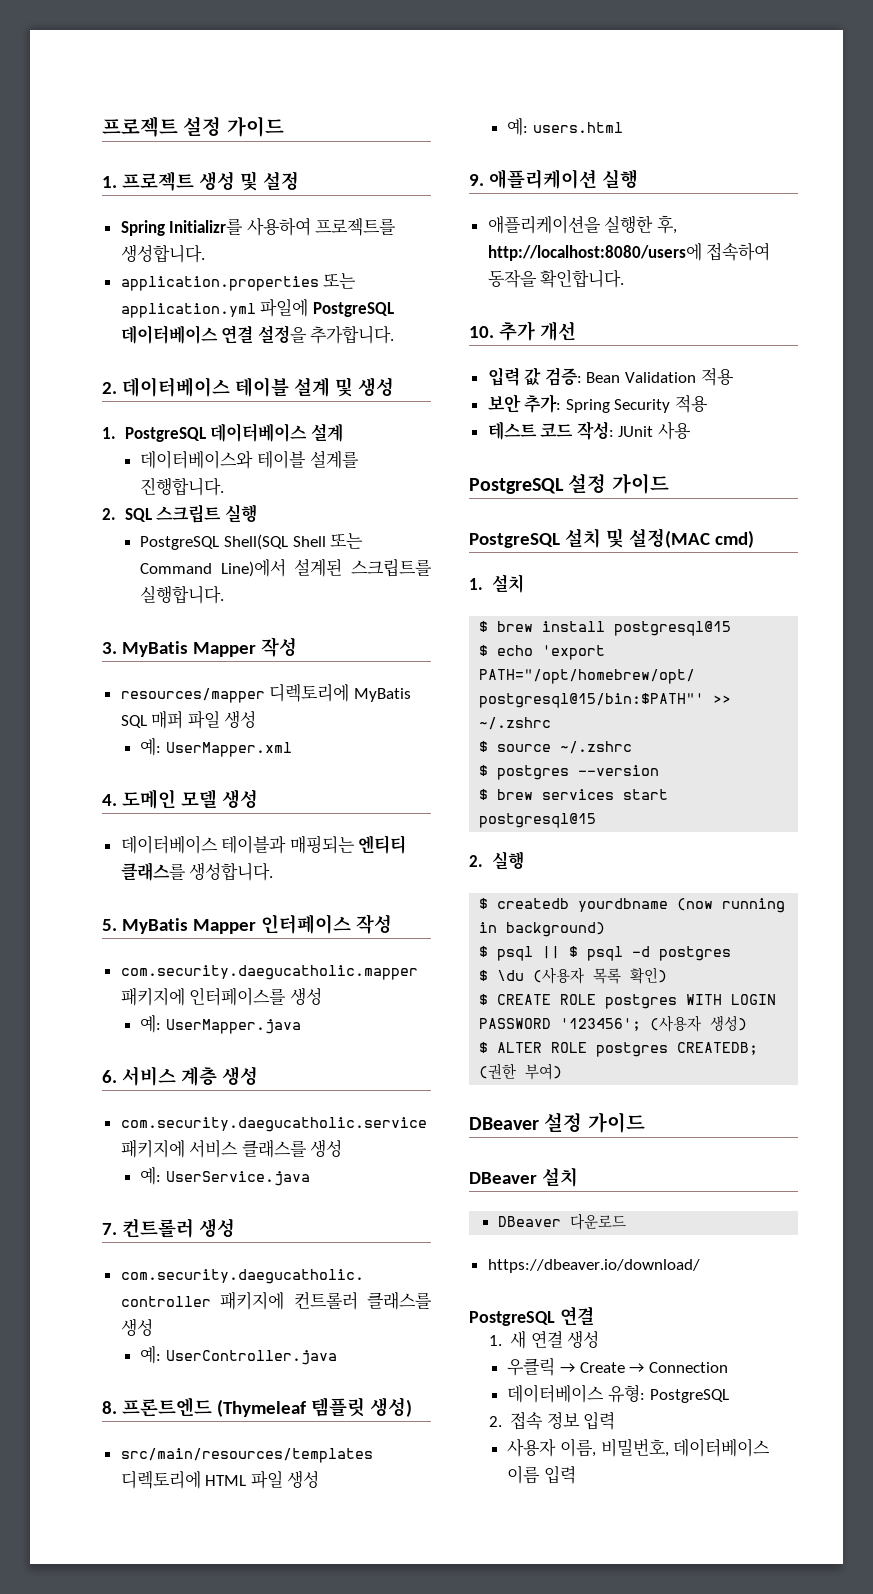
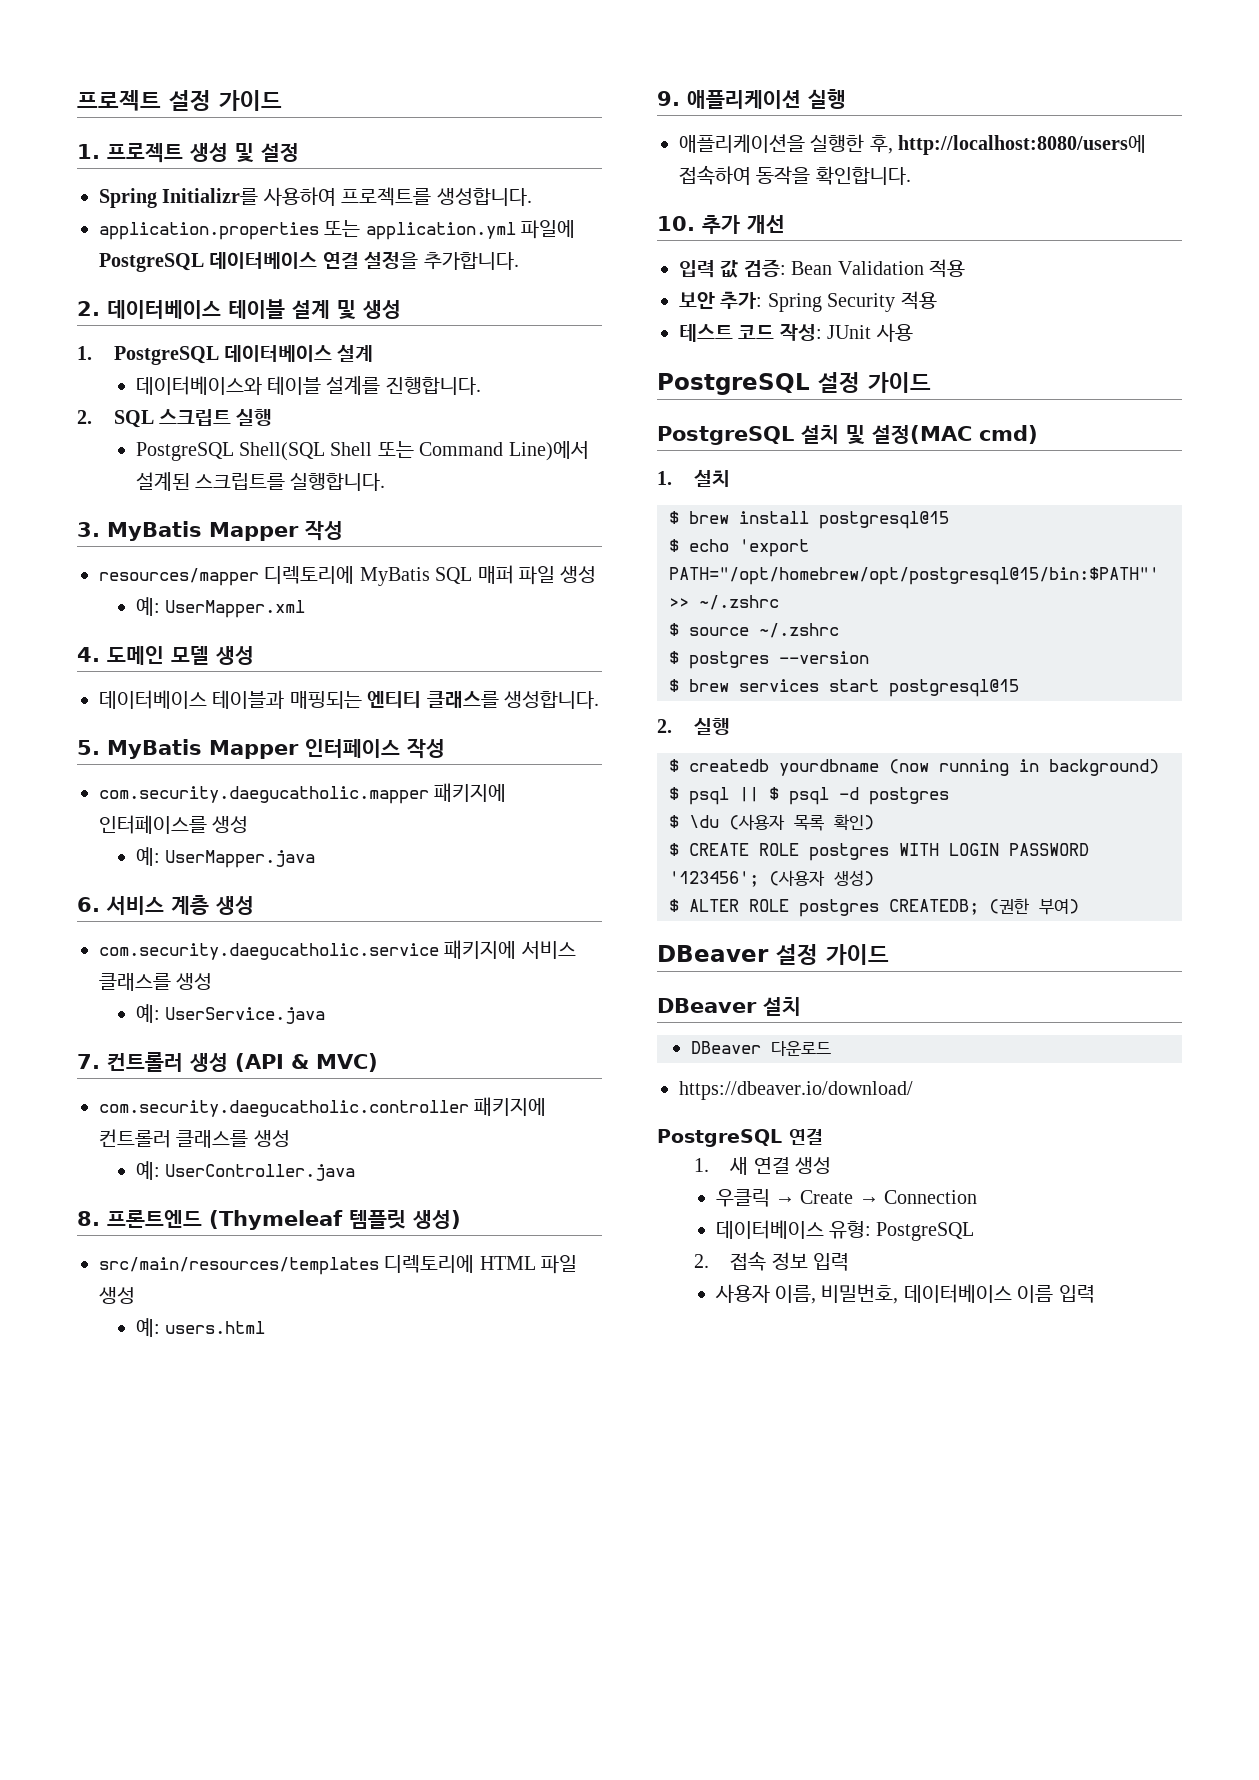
- 7. 컨트롤러 생성
+ 7. 컨트롤러 생성 (API & MVC)

